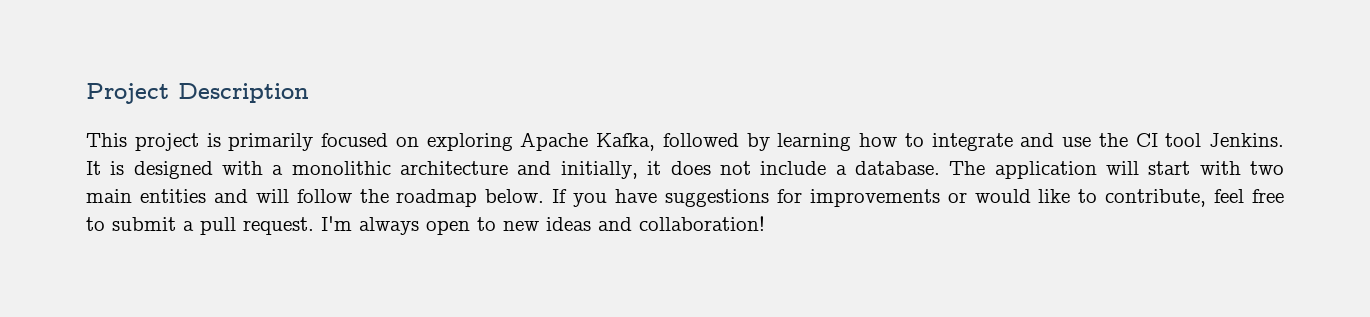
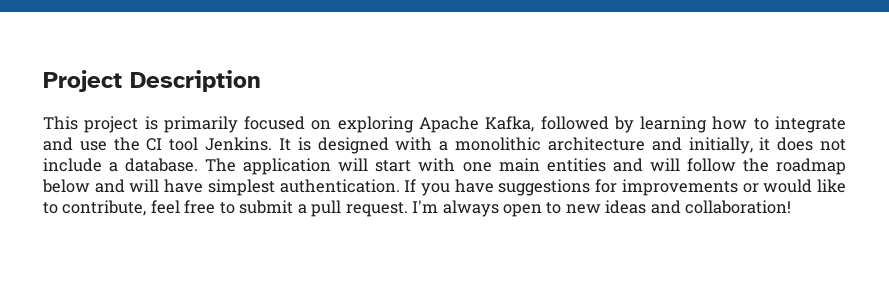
- The application will start with two main entities and will follow the roadmap below.
+ The application will start with one main entities and will follow the roadmap below and will have simplest authentication.

